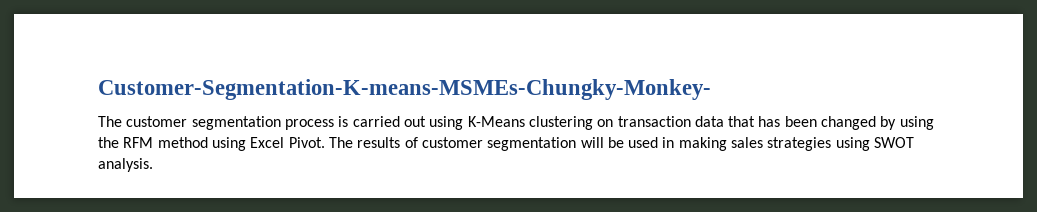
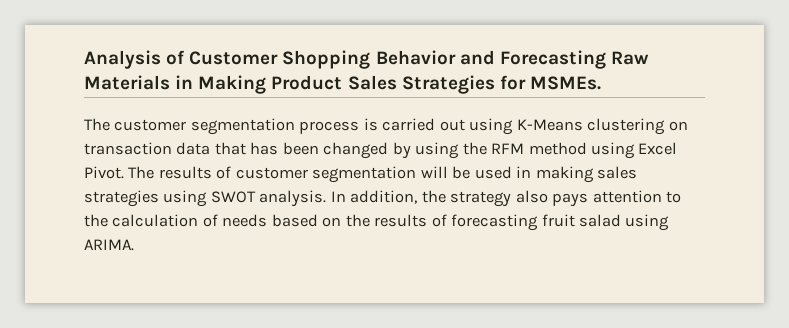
- Customer-Segmentation-K-means-MSMEs-Chungky-Monkey-
+ Analysis of Customer Shopping Behavior and Forecasting Raw Materials in Making Product Sales Strategies for MSMEs.
+ In addition, the strategy also pays attention to the calculation of needs based on the results of forecasting fruit salad using ARIMA.

